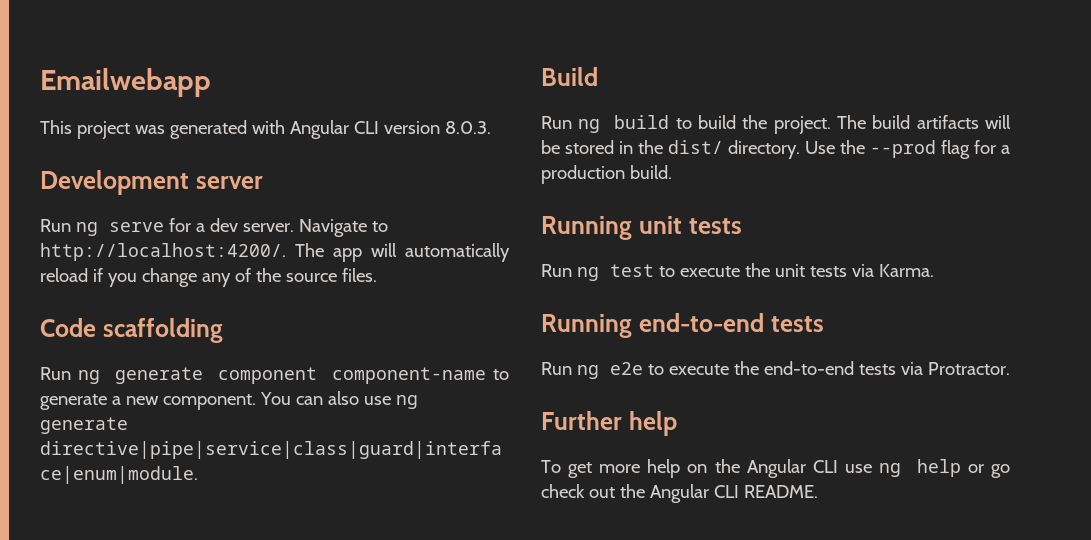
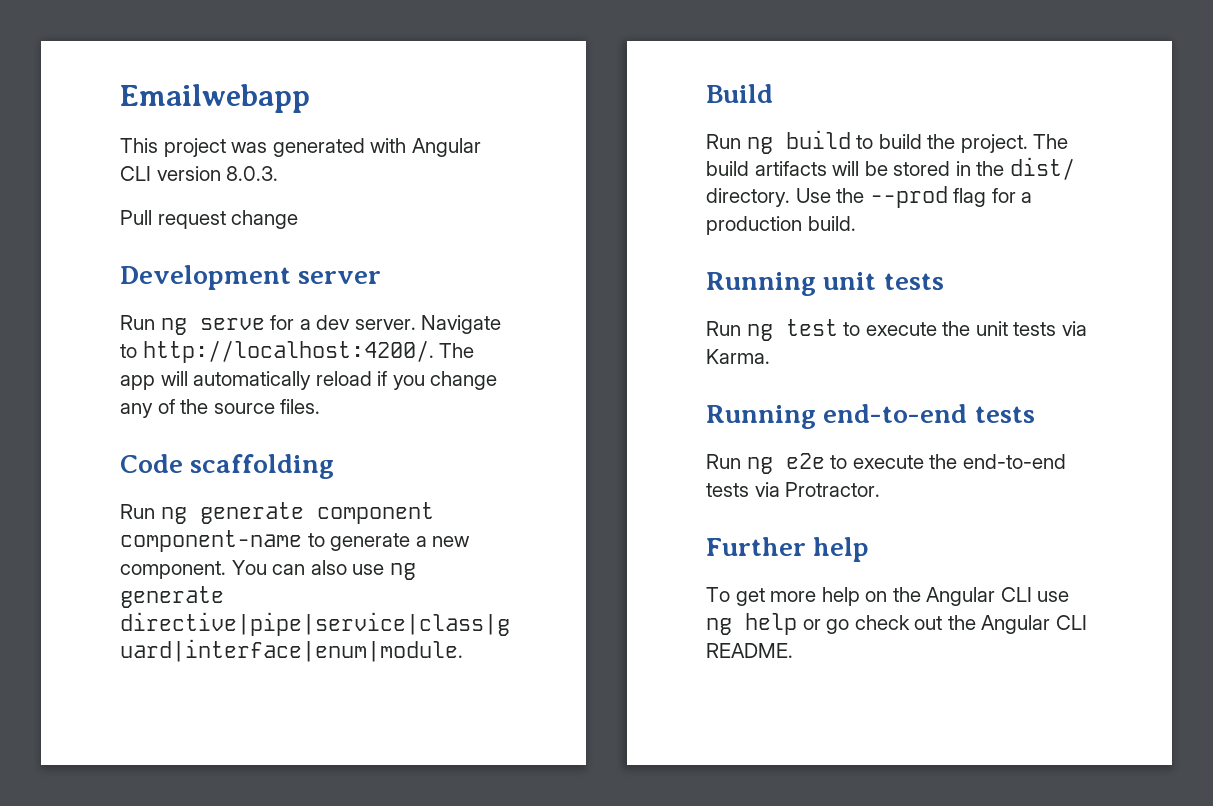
+ Pull request change

